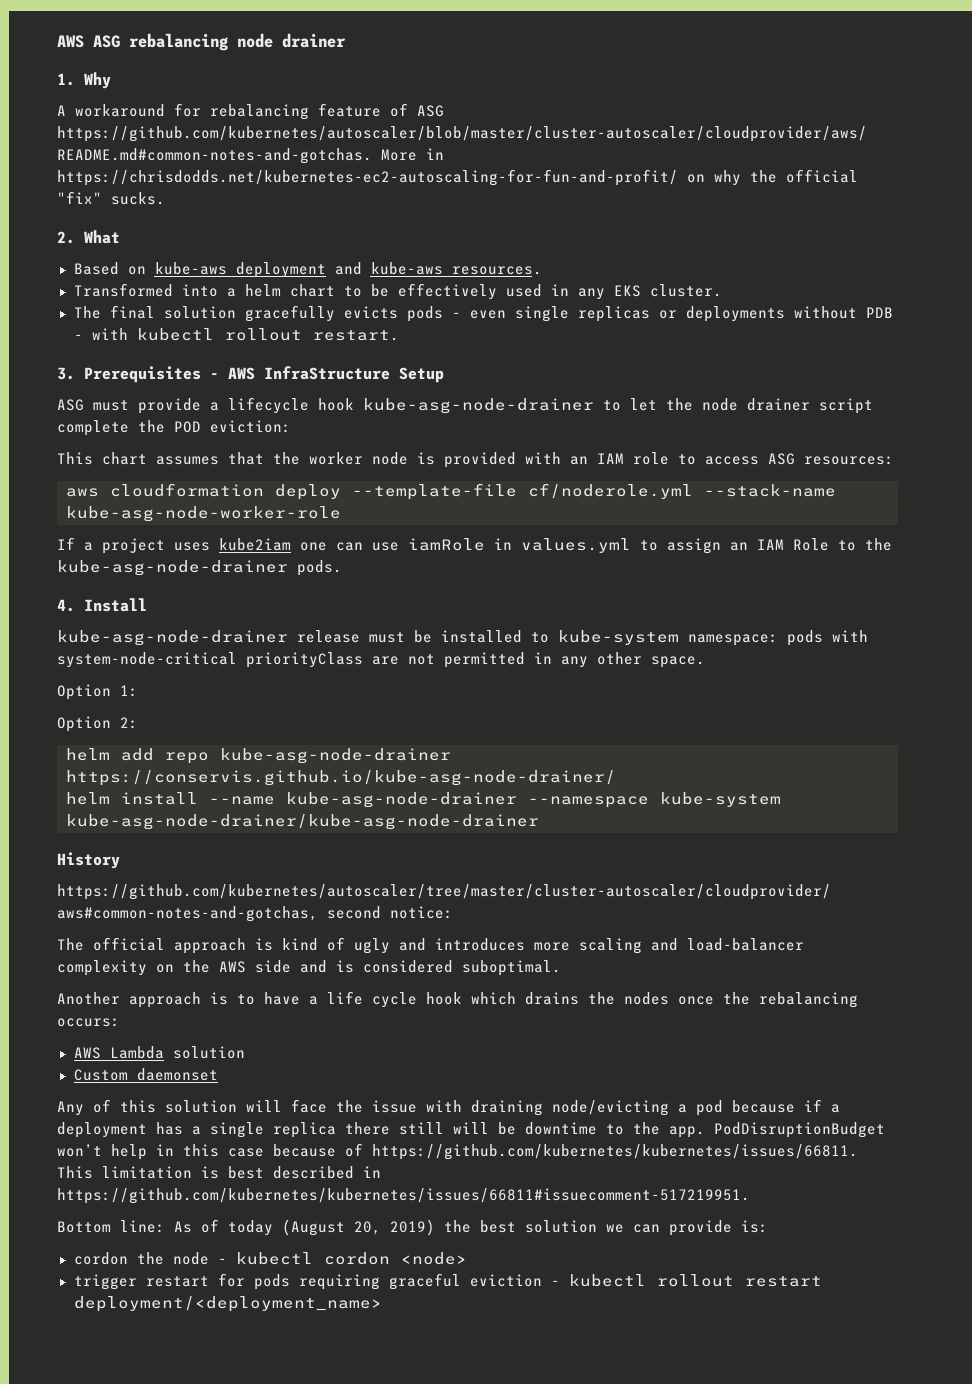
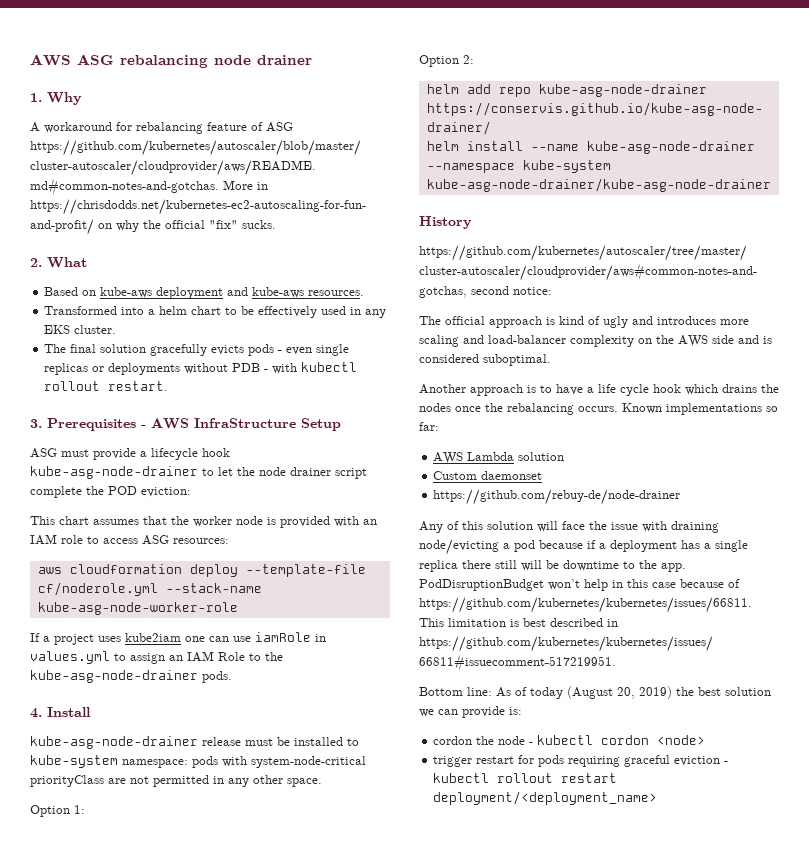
- Another approach is to have a life cycle hook which drains the nodes once the rebalancing occurs:
+ Another approach is to have a life cycle hook which drains the nodes once the rebalancing occurs. Known implementations so far:
+ https://github.com/rebuy-de/node-drainer

